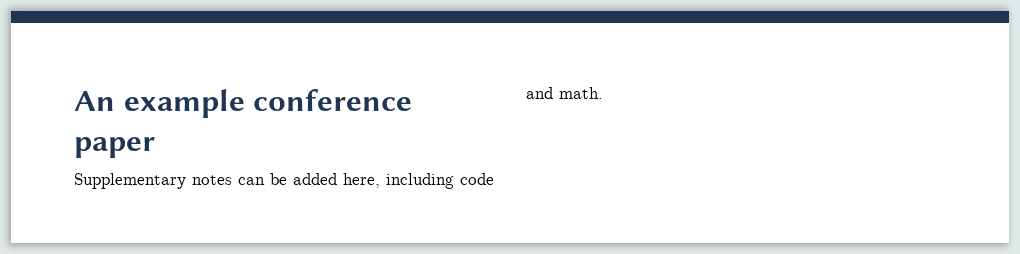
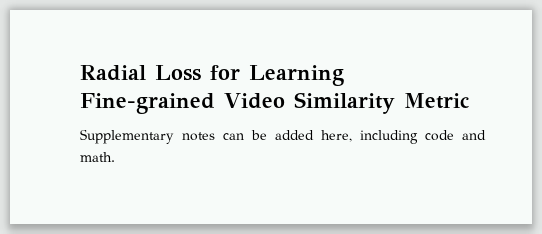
- An example conference paper
+ Radial Loss for Learning Fine-grained Video Similarity Metric

